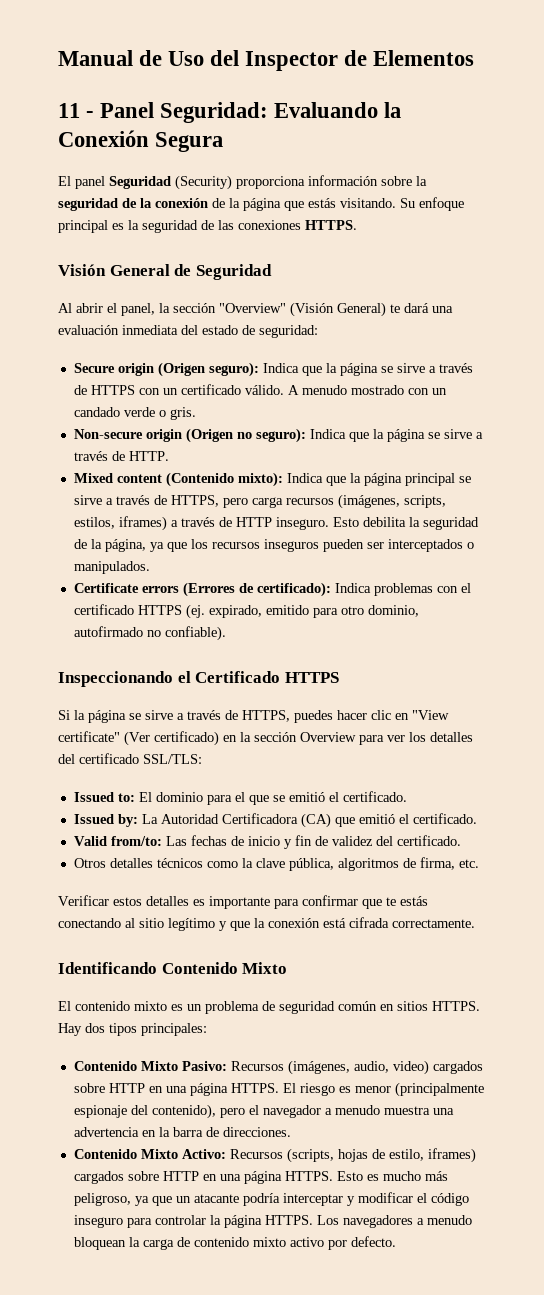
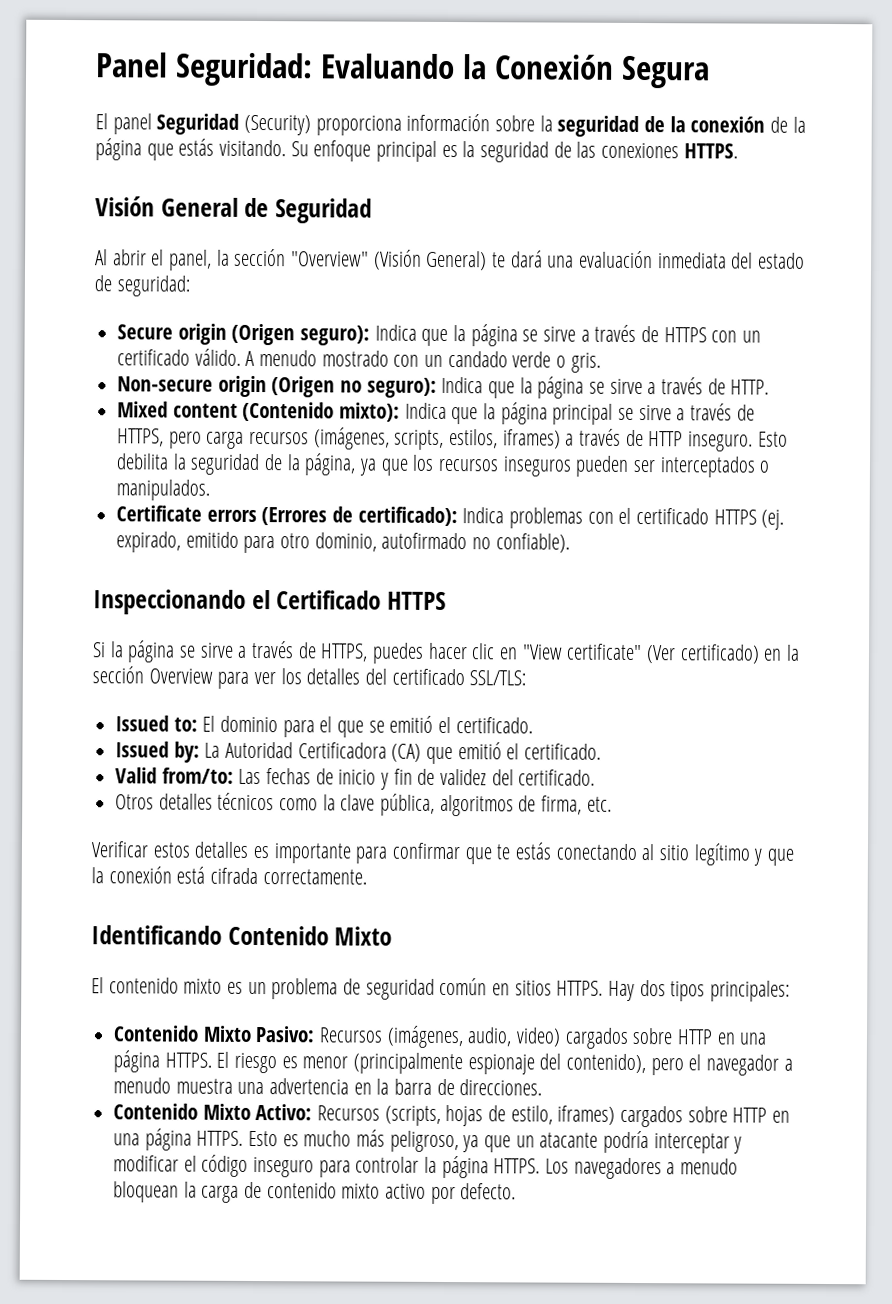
- Manual de Uso del Inspector de Elementos
- 11 - Panel Seguridad: Evaluando la Conexión Segura
+ Panel Seguridad: Evaluando la Conexión Segura

